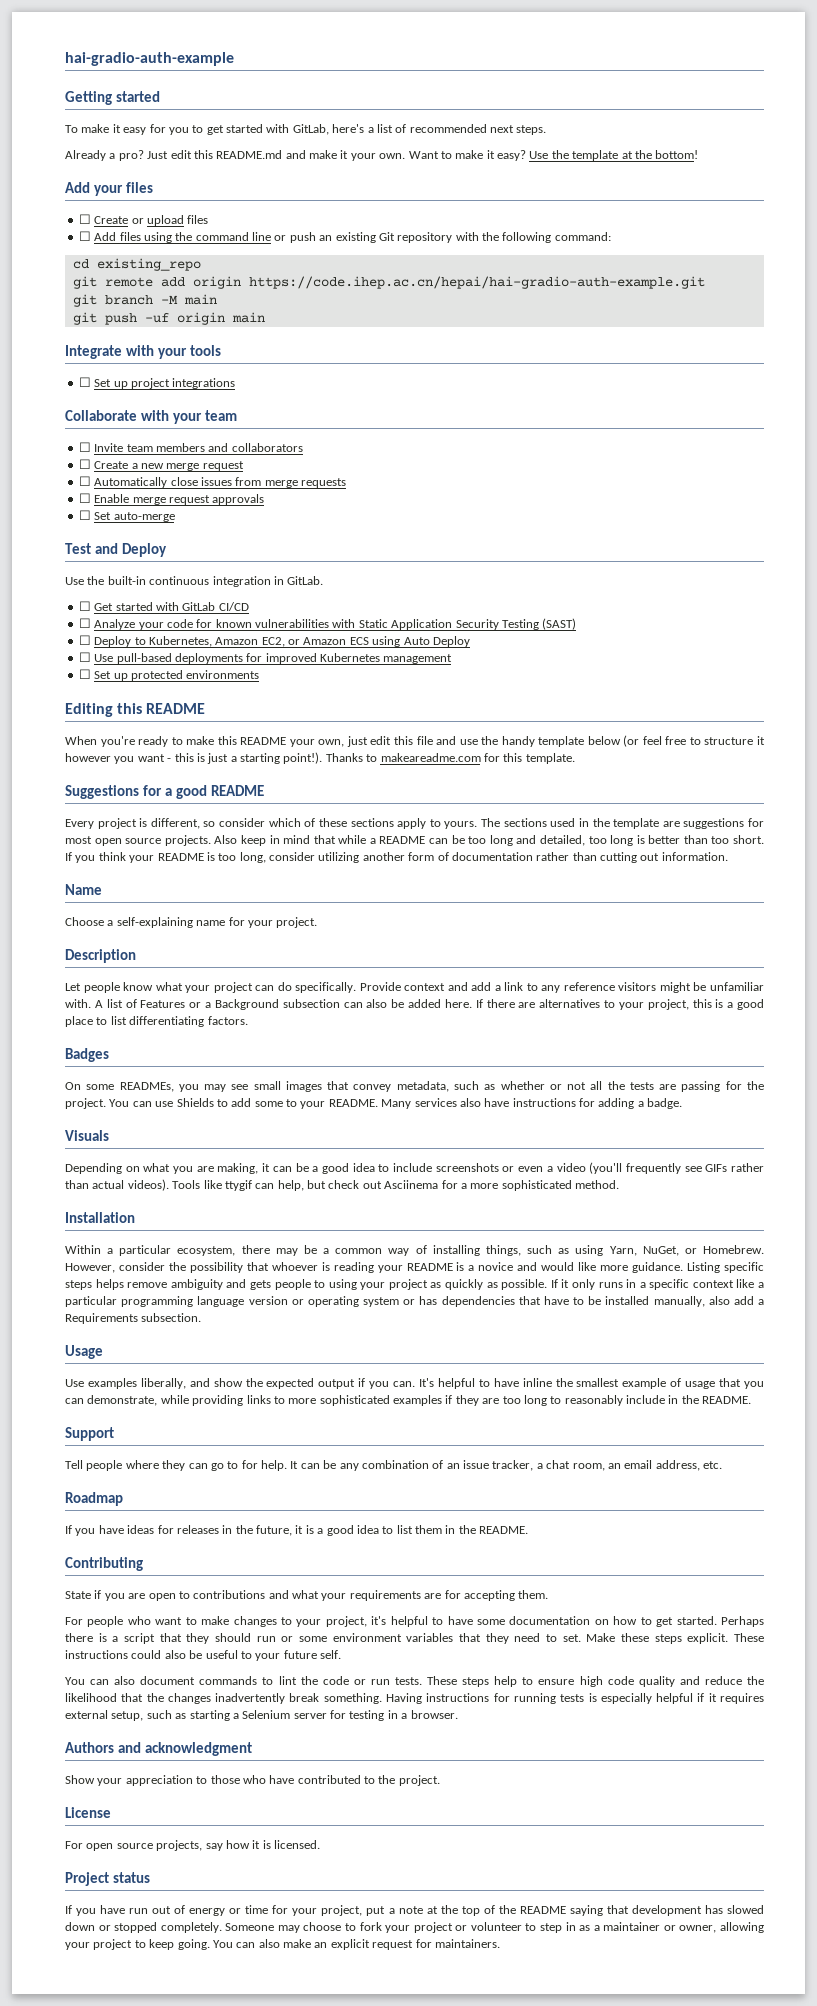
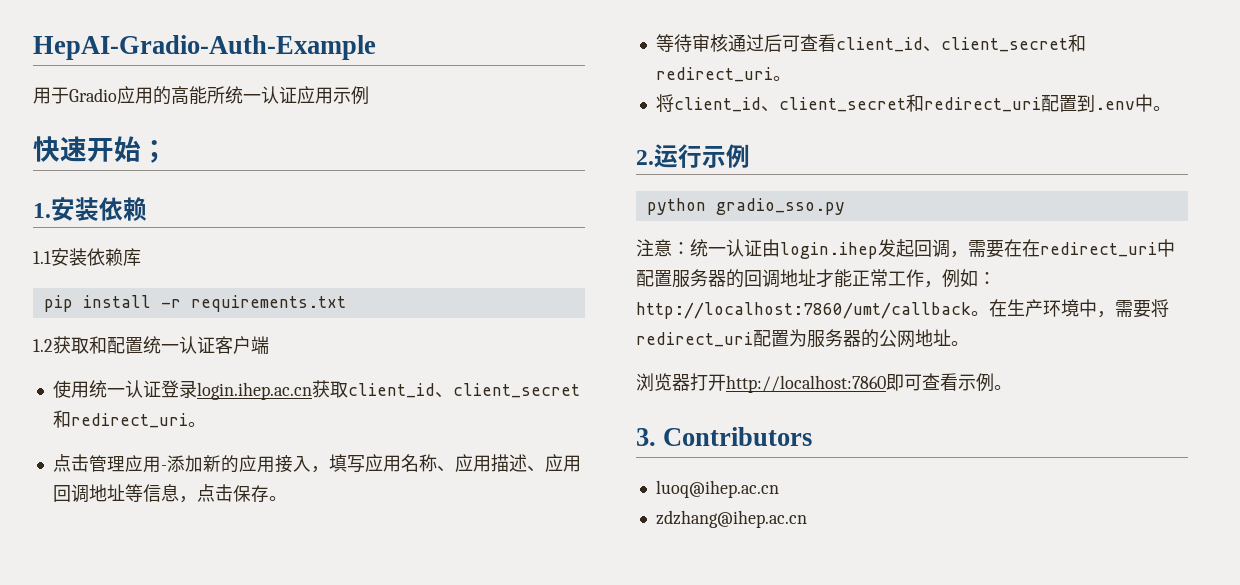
- hai-gradio-auth-example
- Getting started
- To make it easy for you to get started with GitLab, here's a list of recommended next steps.
- Already a pro? Just edit this README.md and make it your own. Want to make it easy? Use the template at the bottom!
- Add your files
- ☐ Create or upload files
- ☐ Add files using the command line or push an existing Git repository with the following command:
- cd existing_repo
- git remote add origin https://code.ihep.ac.cn/hepai/hai-gradio-auth-example.git
- git branch -M main
- git push -uf origin main
- Integrate with your tools
- ☐ Set up project integrations
- Collaborate with your team
- ☐ Invite team members and collaborators
- ☐ Create a new merge request
- ☐ Automatically close issues from merge requests
- ☐ Enable merge request approvals
- ☐ Set auto-merge
- Test and Deploy
- Use the built-in continuous integration in GitLab.
- ☐ Get started with GitLab CI/CD
- ☐ Analyze your code for known vulnerabilities with Static Application Security Testing (SAST)
- ☐ Deploy to Kubernetes, Amazon EC2, or Amazon ECS using Auto Deploy
- ☐ Use pull-based deployments for improved Kubernetes management
- ☐ Set up protected environments
- Editing this README
- When you're ready to make this README your own, just edit this file and use the handy template below (or feel free to structure it however you want - this is just a starting point!). Thanks to makeareadme.com for this template.
- Suggestions for a good README
- Every project is different, so consider which of these sections apply to yours. The sections used in the template are suggestions for most open source projects. Also keep in mind that while a README can be too long and detailed, too long is better than too short. If you think your README is too long, consider utilizing another form of documentation rather than cutting out information.
- Name
- Choose a self-explaining name for your project.
- Description
- Let people know what your project can do specifically. Provide context and add a link to any reference visitors might be unfamiliar with. A list of Features or a Background subsection can also be added here. If there are alternatives to your project, this is a good place to list differentiating factors.
- Badges
- On some READMEs, you may see small images that convey metadata, such as whether or not all the tests are passing for the project. You can use Shields to add some to your README. Many services also have instructions for adding a badge.
- Visuals
- Depending on what you are making, it can be a good idea to include screenshots or even a video (you'll frequently see GIFs rather than actual videos). Tools like ttygif can help, but check out Asciinema for a more sophisticated method.
- Installation
- Within a particular ecosystem, there may be a common way of installing things, such as using Yarn, NuGet, or Homebrew. However, consider the possibility that whoever is reading your README is a novice and would like more guidance. Listing specific steps helps remove ambiguity and gets people to using your project as quickly as possible. If it only runs in a specific context like a particular programming language version or operating system or has dependencies that have to be installed manually, also add a Requirements subsection.
- Usage
- Use examples liberally, and show the expected output if you can. It's helpful to have inline the smallest example of usage that you can demonstrate, while providing links to more sophisticated examples if they are too long to reasonably include in the README.
- Support
- Tell people where they can go to for help. It can be any combination of an issue tracker, a chat room, an email address, etc.
- Roadmap
- If you have ideas for releases in the future, it is a good idea to list them in the README.
- Contributing
- State if you are open to contributions and what your requirements are for accepting them.
- For people who want to make changes to your project, it's helpful to have some documentation on how to get started. Perhaps there is a script that they should run or some environment variables that they need to set. Make these steps explicit. These instructions could also be useful to your future self.
- You can also document commands to lint the code or run tests. These steps help to ensure high code quality and reduce the likelihood that the changes inadvertently break something. Having instructions for running tests is especially helpful if it requires external setup, such as starting a Selenium server for testing in a browser.
- Authors and acknowledgment
- Show your appreciation to those who have contributed to the project.
- License
- For open source projects, say how it is licensed.
- Project status
- If you have run out of energy or time for your project, put a note at the top of the README saying that development has slowed down or stopped completely. Someone may choose to fork your project or volunteer to step in as a maintainer or owner, allowing your project to keep going. You can also make an explicit request for maintainers.
+ HepAI-Gradio-Auth-Example
+ 用于Gradio应用的高能所统一认证应用示例
+ 快速开始；
+ 1.安装依赖
+ 1.1安装依赖库
+ pip install -r requirements.txt
+ 1.2获取和配置统一认证客户端
+ 使用统一认证登录login.ihep.ac.cn获取client_id、client_secret和redirect_uri。
+ 点击管理应用-添加新的应用接入，填写应用名称、应用描述、应用回调地址等信息，点击保存。
+ 等待审核通过后可查看client_id、client_secret和redirect_uri。
+ 将client_id、client_secret和redirect_uri配置到.env中。
+ 2.运行示例
+ python gradio_sso.py
+ 注意：统一认证由login.ihep发起回调，需要在在redirect_uri中配置服务器的回调地址才能正常工作，例如：http://localhost:7860/umt/callback。在生产环境中，需要将redirect_uri配置为服务器的公网地址。
+ 浏览器打开http://localhost:7860即可查看示例。
+ 3. Contributors
+ luoq@ihep.ac.cn
+ zdzhang@ihep.ac.cn

